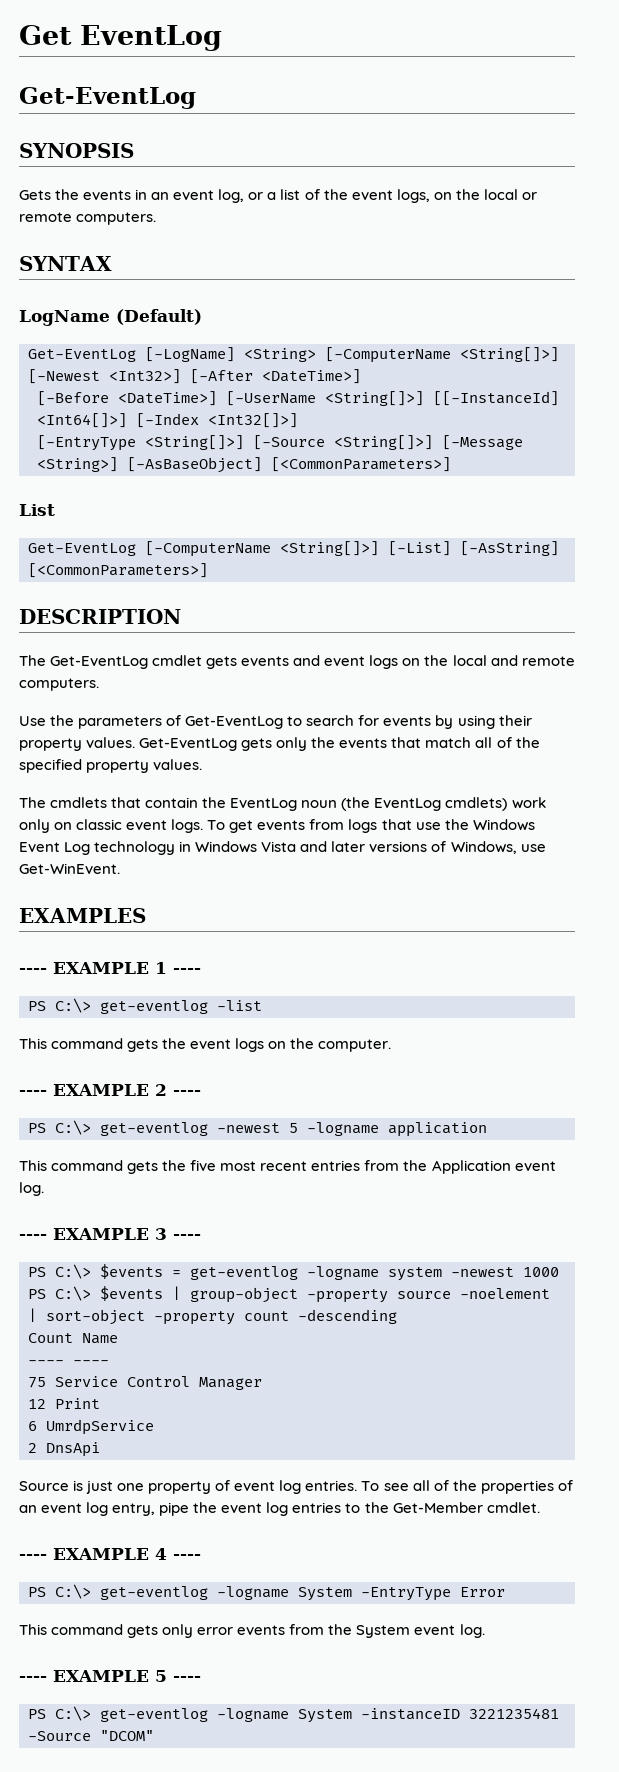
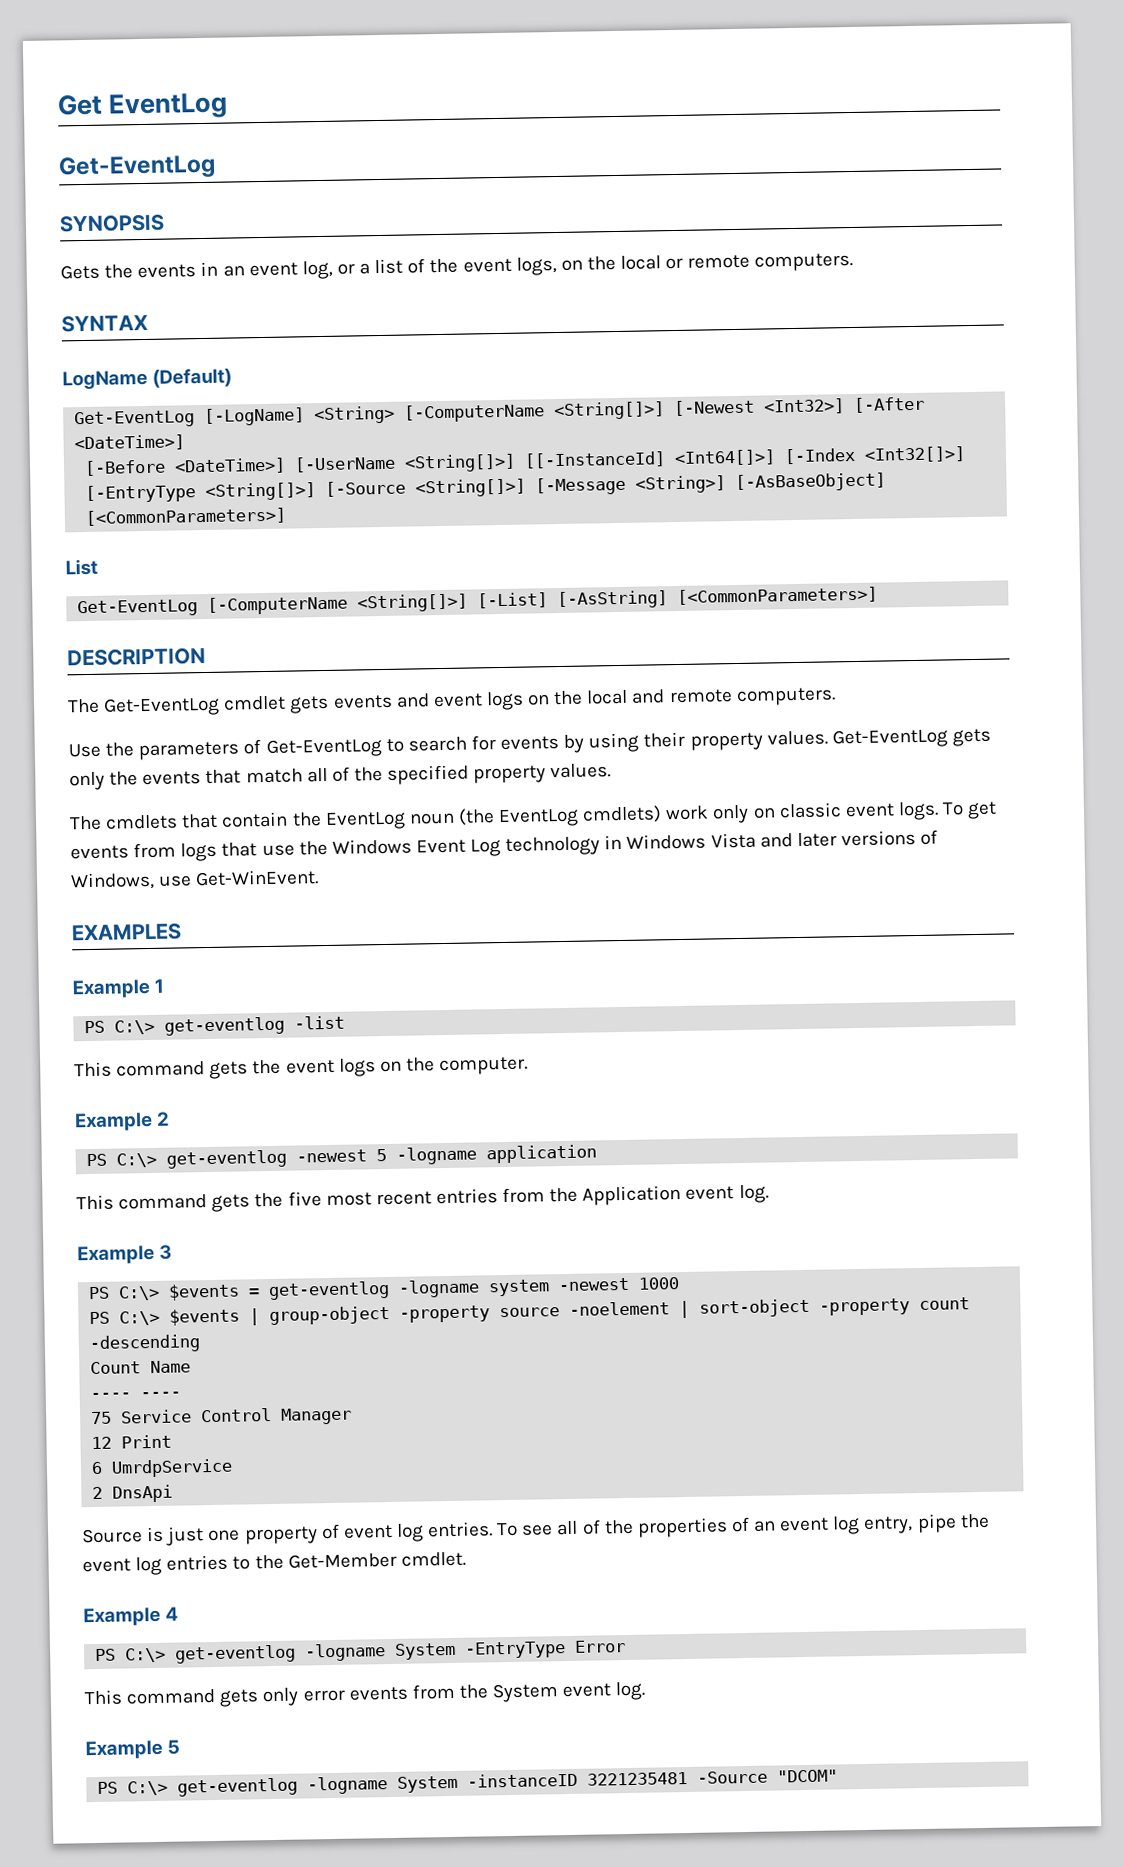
- ---- EXAMPLE 1 ----
+ Example 1
- ---- EXAMPLE 2 ----
+ Example 2
- ---- EXAMPLE 3 ----
+ Example 3
- ---- EXAMPLE 4 ----
+ Example 4
- ---- EXAMPLE 5 ----
+ Example 5

